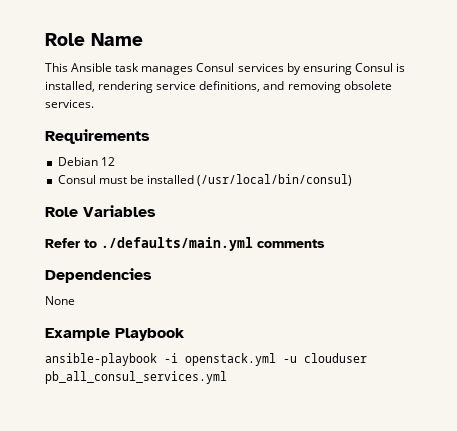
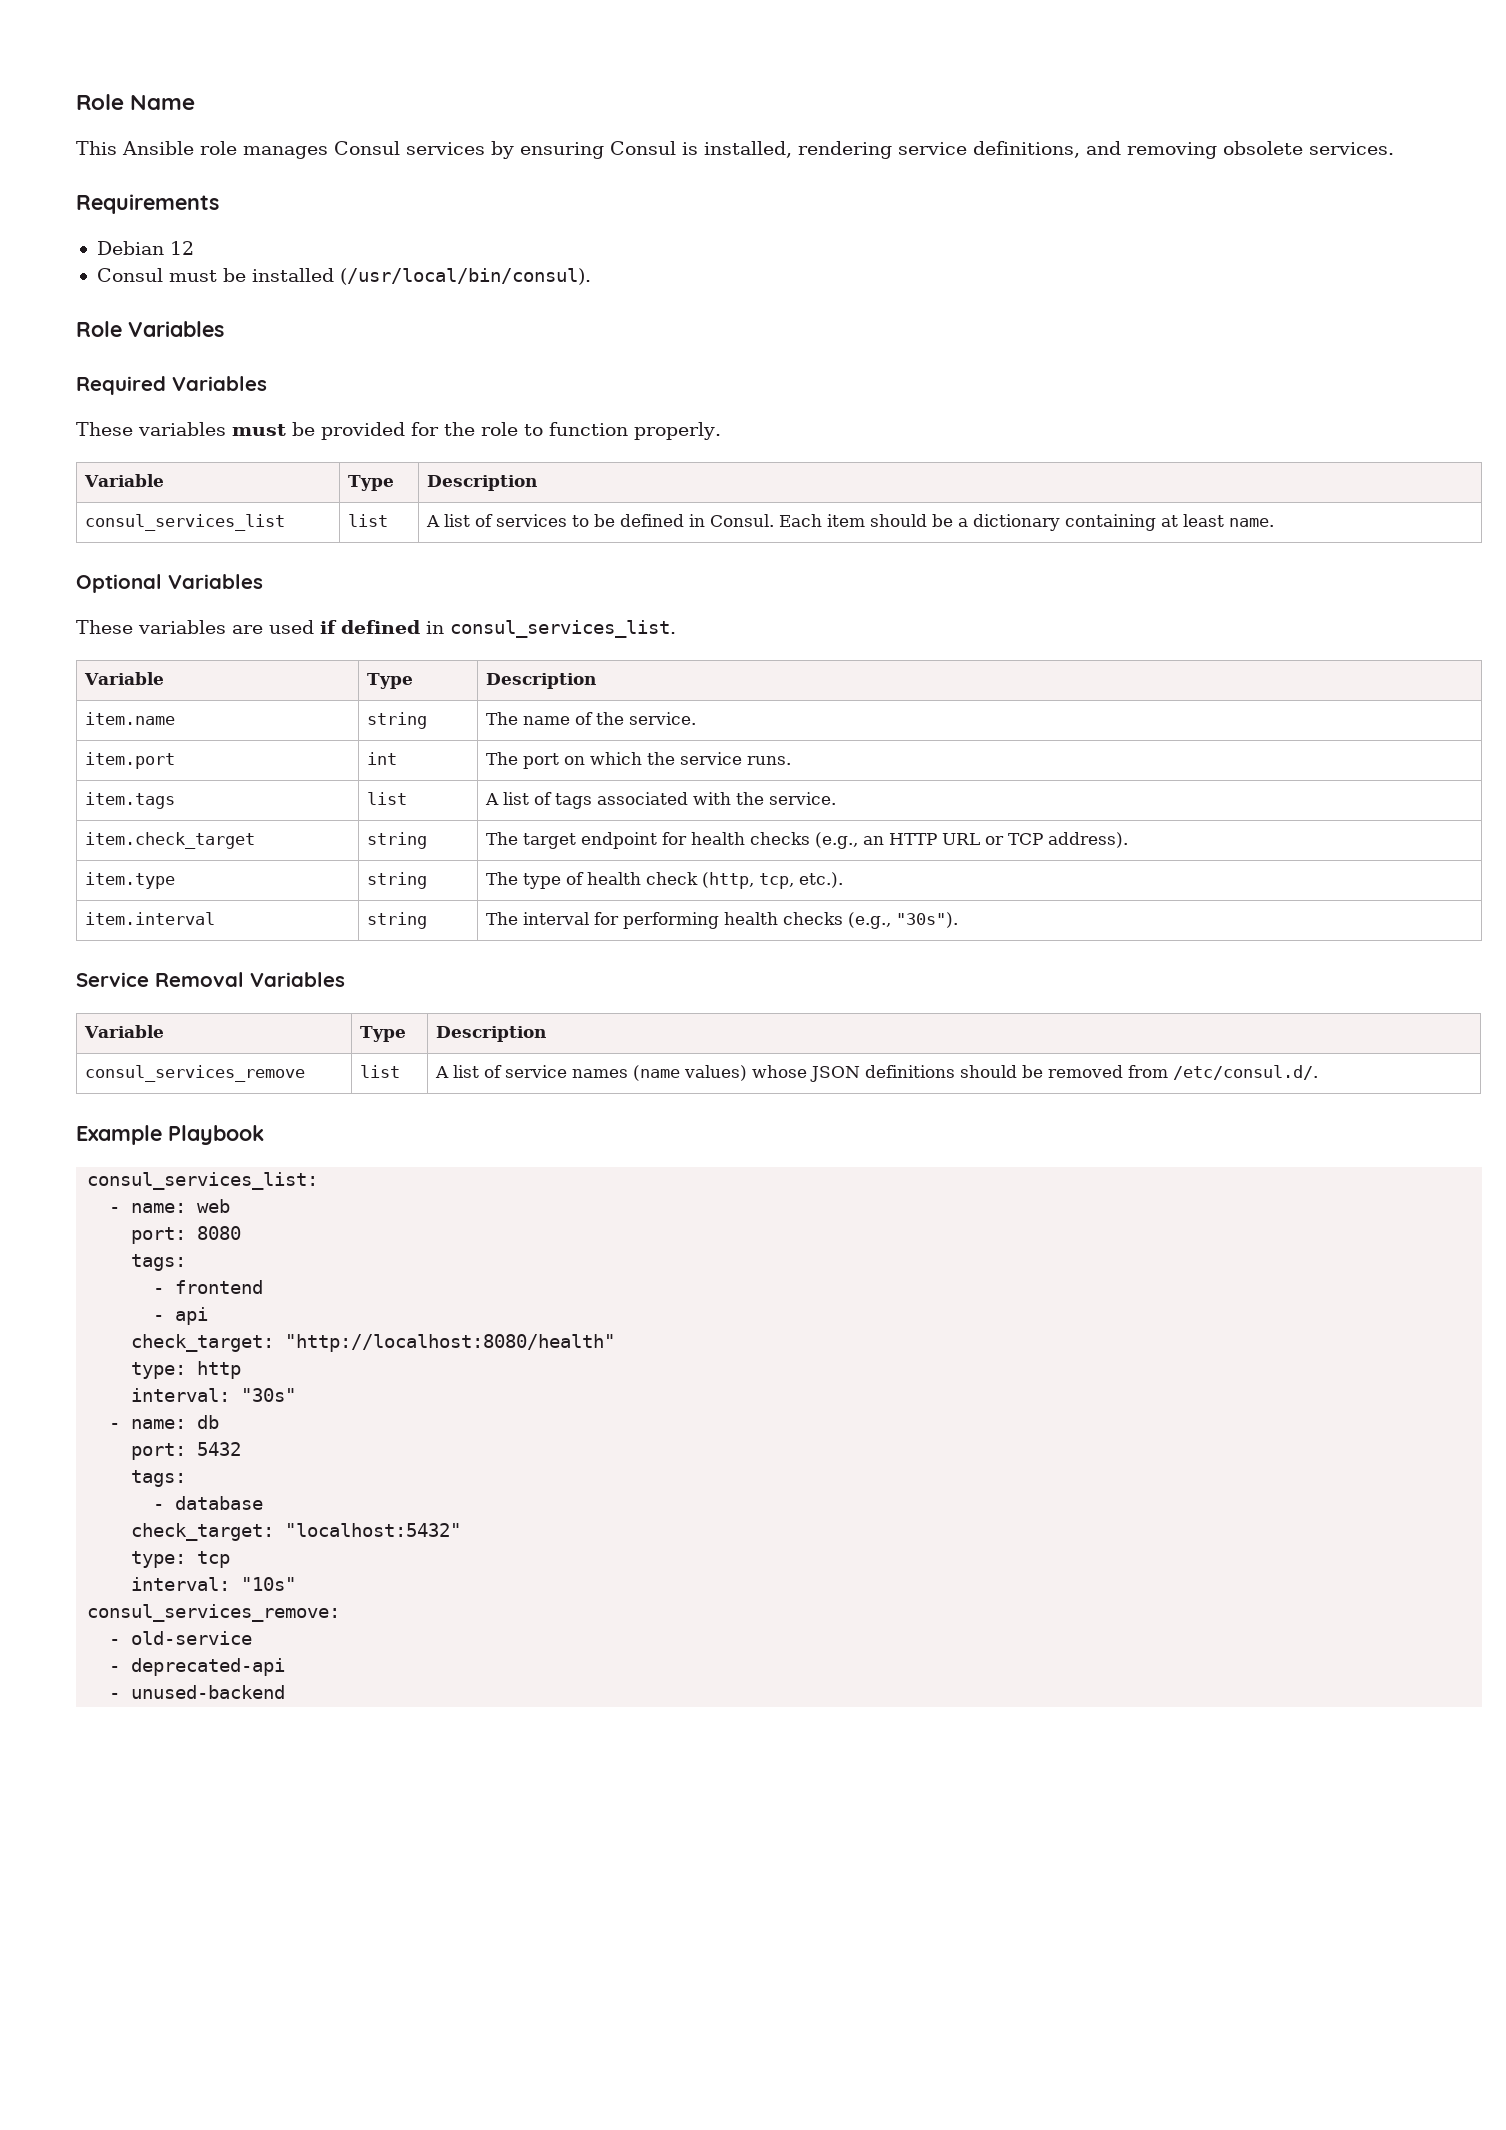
- This Ansible task manages Consul services by ensuring Consul is installed, rendering service definitions, and removing obsolete services.
+ This Ansible role manages Consul services by ensuring Consul is installed, rendering service definitions, and removing obsolete services.
- Consul must be installed (/usr/local/bin/consul)
+ Consul must be installed (/usr/local/bin/consul).
- Refer to ./defaults/main.yml comments
- Dependencies
- None
+ Required Variables
+ These variables must be provided for the role to function properly.
+ Variable | Type | Description
+ consul_services_list | list | A list of services to be defined in Consul. Each item should be a dictionary containing at least name.
+ Optional Variables
+ These variables are used if defined in consul_services_list.
+ Variable | Type | Description
+ item.name | string | The name of the service.
+ item.port | int | The port on which the service runs.
+ item.tags | list | A list of tags associated with the service.
+ item.check_target | string | The target endpoint for health checks (e.g., an HTTP URL or TCP address).
+ item.type | string | The type of health check (http, tcp, etc.).
+ item.interval | string | The interval for performing health checks (e.g., "30s").
+ Service Removal Variables
+ Variable | Type | Description
+ consul_services_remove | list | A list of service names (name values) whose JSON definitions should be removed from /etc/consul.d/.
  Example Playbook
- ansible-playbook -i openstack.yml -u clouduser pb_all_consul_services.yml
+ consul_services_list:
+ - name: web
+ port: 8080
+ tags:
+ - frontend
+ - api
+ check_target: "http://localhost:8080/health"
+ type: http
+ interval: "30s"
+ - name: db
+ port: 5432
+ tags:
+ - database
+ check_target: "localhost:5432"
+ type: tcp
+ interval: "10s"
+ consul_services_remove:
+ - old-service
+ - deprecated-api
+ - unused-backend

